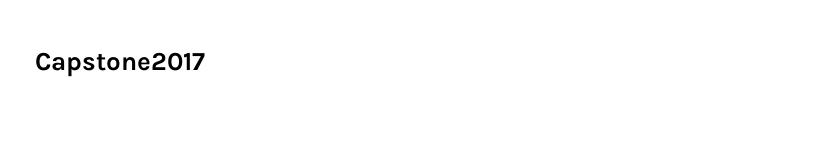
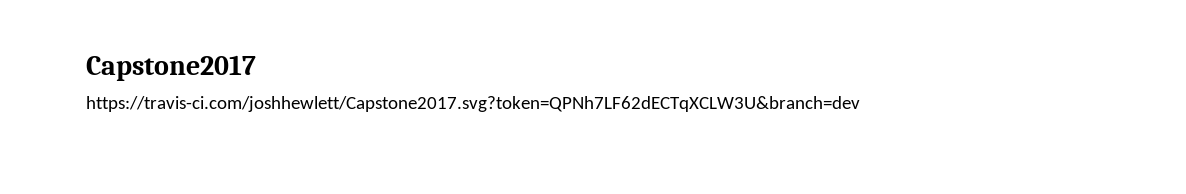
+ https://travis-ci.com/joshhewlett/Capstone2017.svg?token=QPNh7LF62dECTqXCLW3U&branch=dev

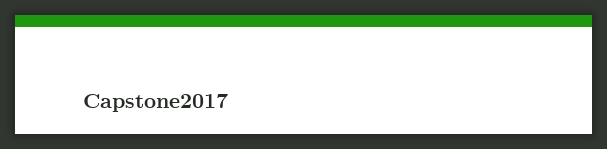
- https://travis-ci.com/joshhewlett/Capstone2017.svg?token=QPNh7LF62dECTqXCLW3U&branch=dev

